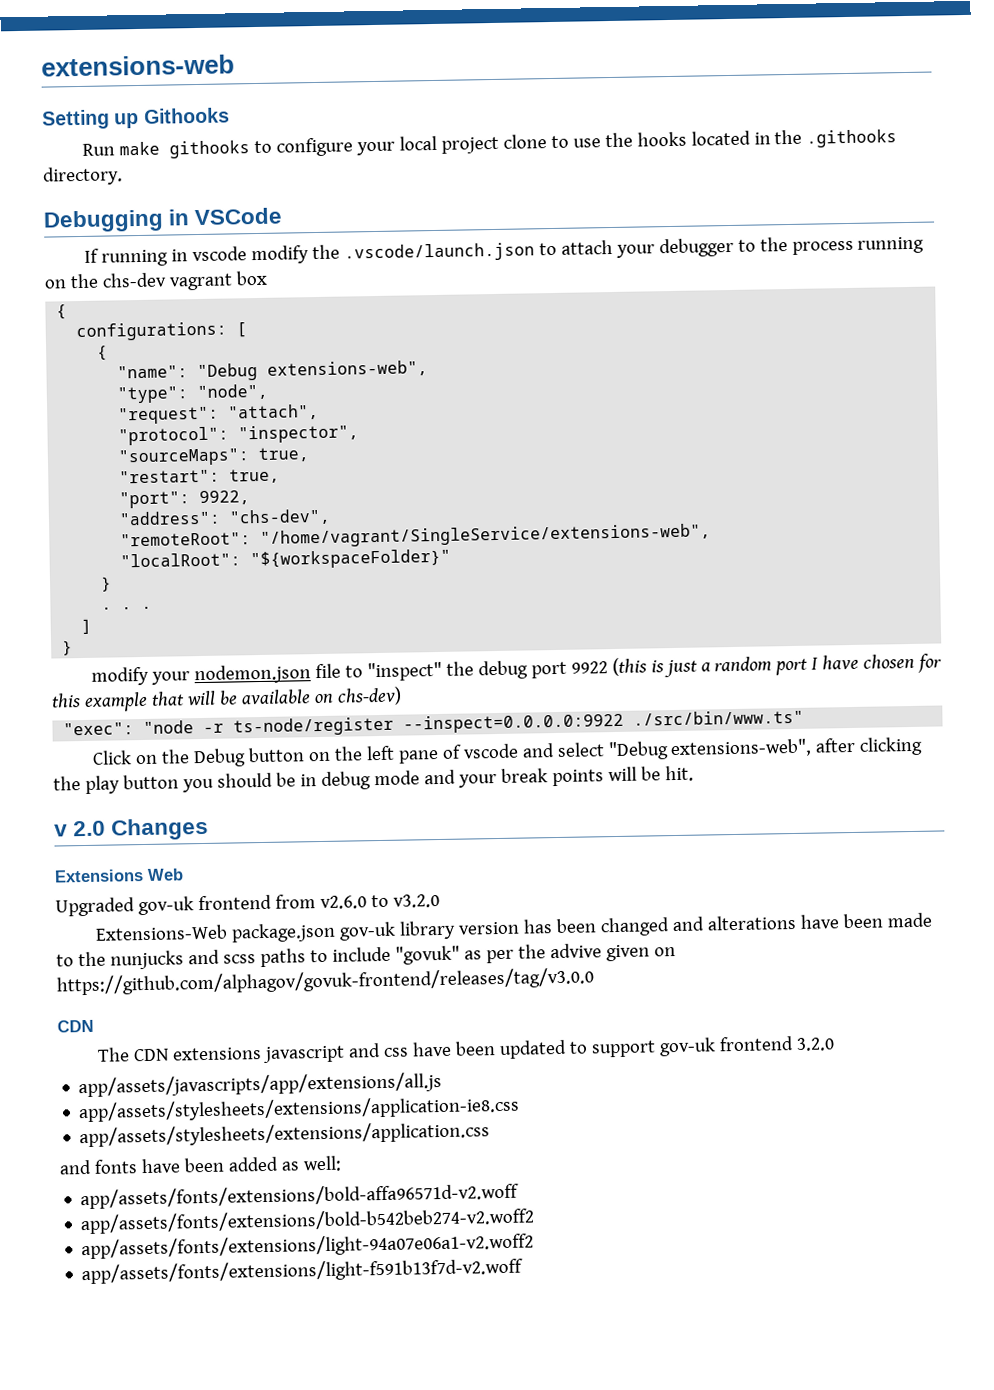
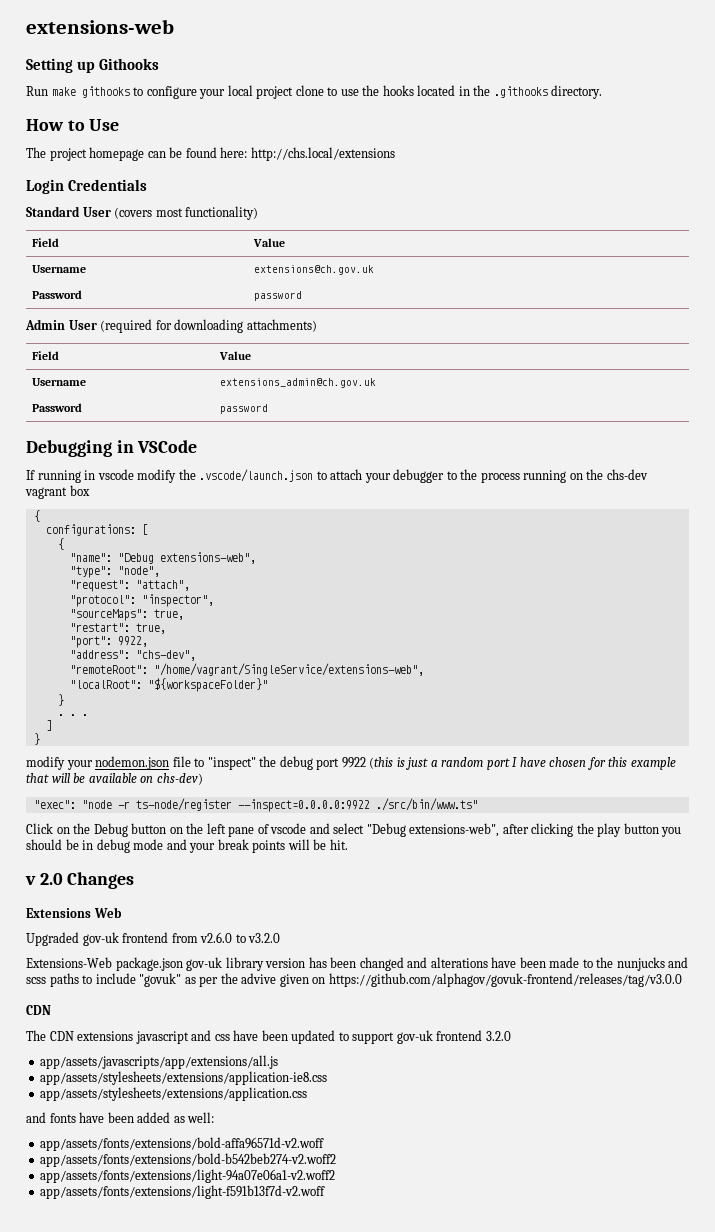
+ How to Use
+ The project homepage can be found here: http://chs.local/extensions
+ Login Credentials
+ Standard User (covers most functionality)
+ Field | Value
+ Username | extensions@ch.gov.uk
+ Password | password
+ Admin User (required for downloading attachments)
+ Field | Value
+ Username | extensions_admin@ch.gov.uk
+ Password | password

